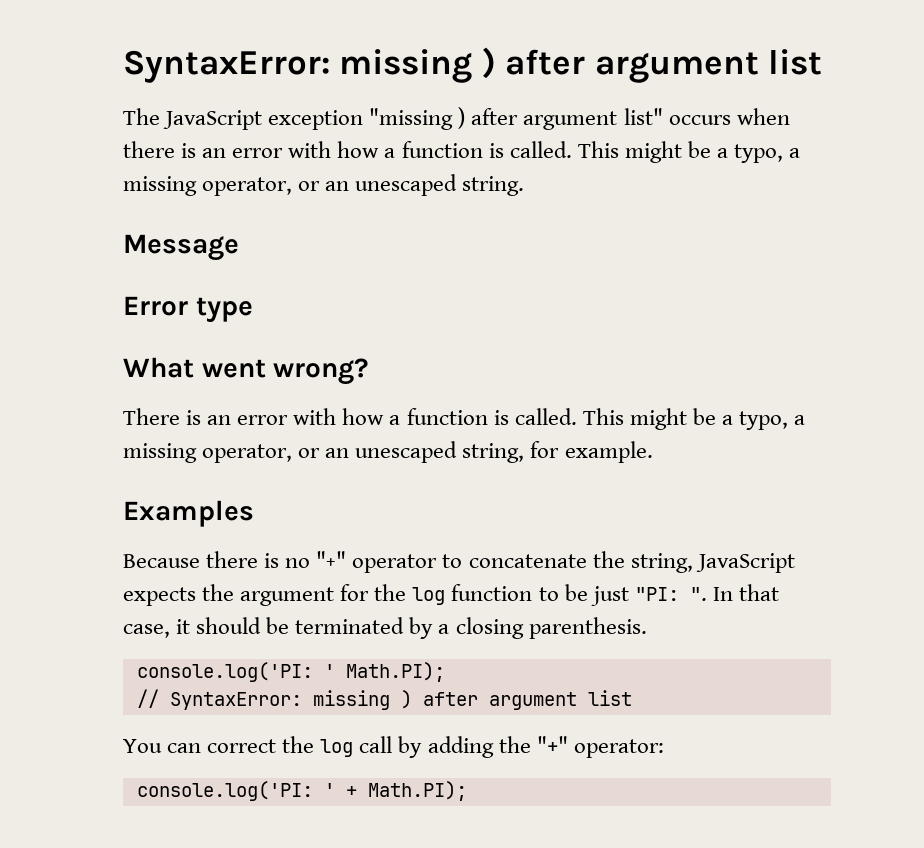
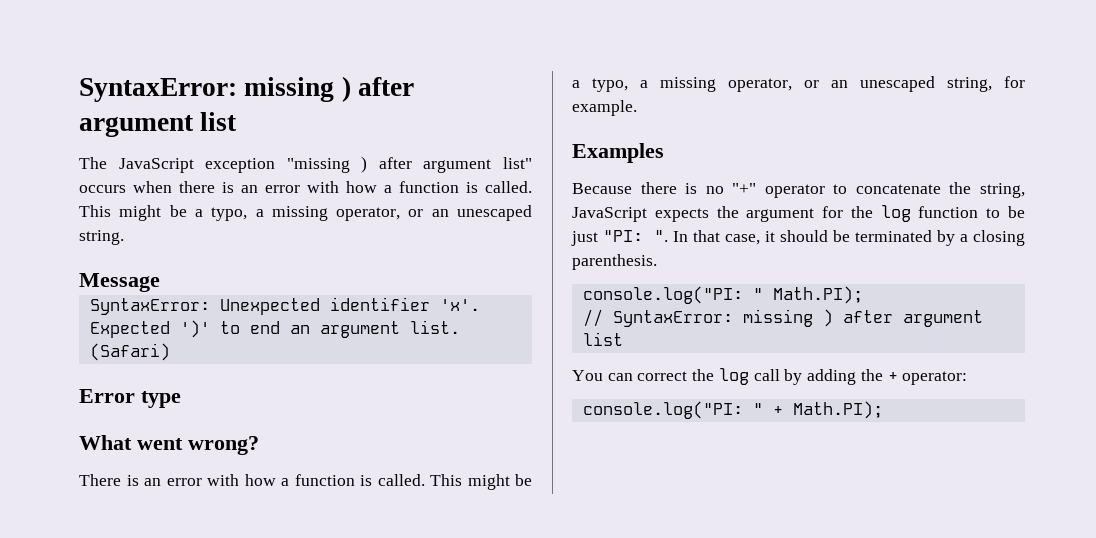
+ SyntaxError: Unexpected identifier 'x'. Expected ')' to end an argument list. (Safari)
- console.log('PI: ' Math.PI);
+ console.log("PI: " Math.PI);
- You can correct the log call by adding the "+" operator:
+ You can correct the log call by adding the + operator:
- console.log('PI: ' + Math.PI);
+ console.log("PI: " + Math.PI);

